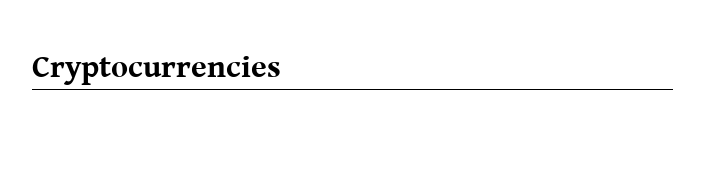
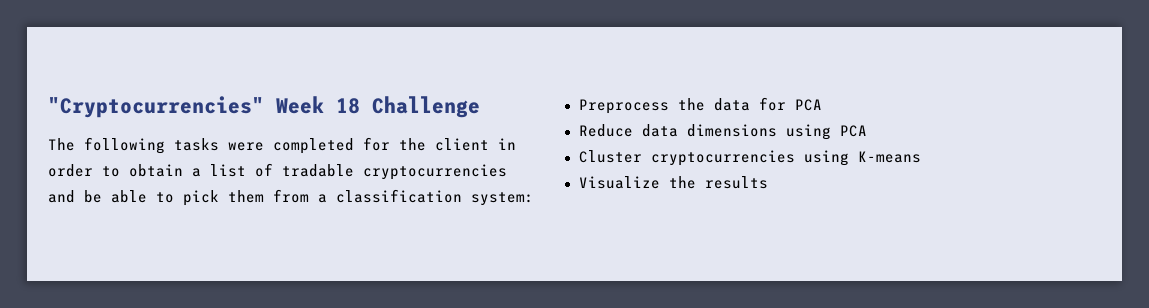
- Cryptocurrencies
+ "Cryptocurrencies" Week 18 Challenge
+ The following tasks were completed for the client in order to obtain a list of tradable cryptocurrencies and be able to pick them from a classification system:
+ Preprocess the data for PCA
+ Reduce data dimensions using PCA
+ Cluster cryptocurrencies using K-means
+ Visualize the results

